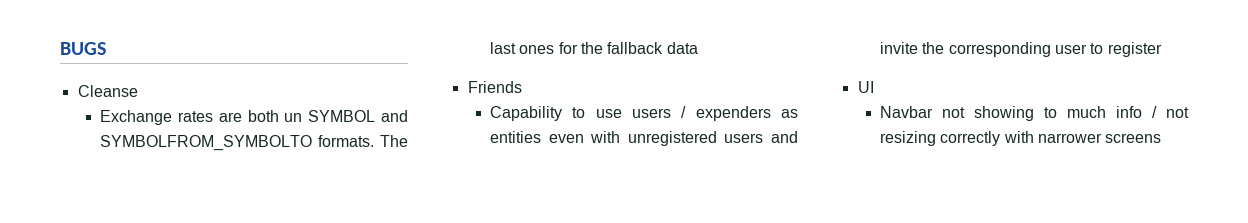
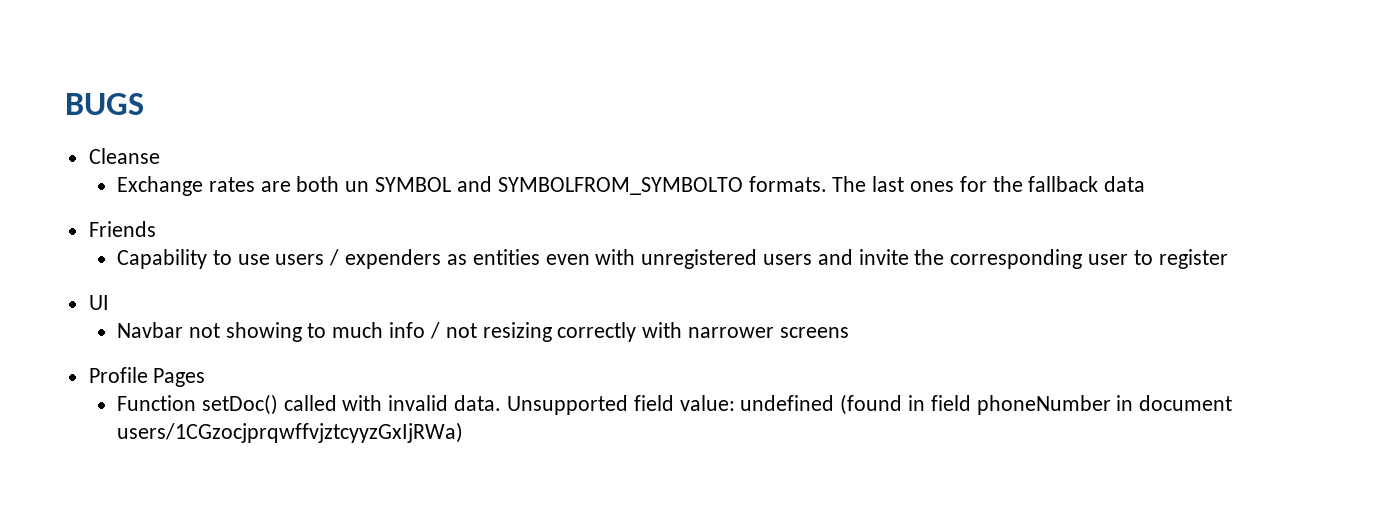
+ Profile Pages
+ Function setDoc() called with invalid data. Unsupported field value: undefined (found in field phoneNumber in document users/1CGzocjprqwffvjztcyyzGxIjRWa)

